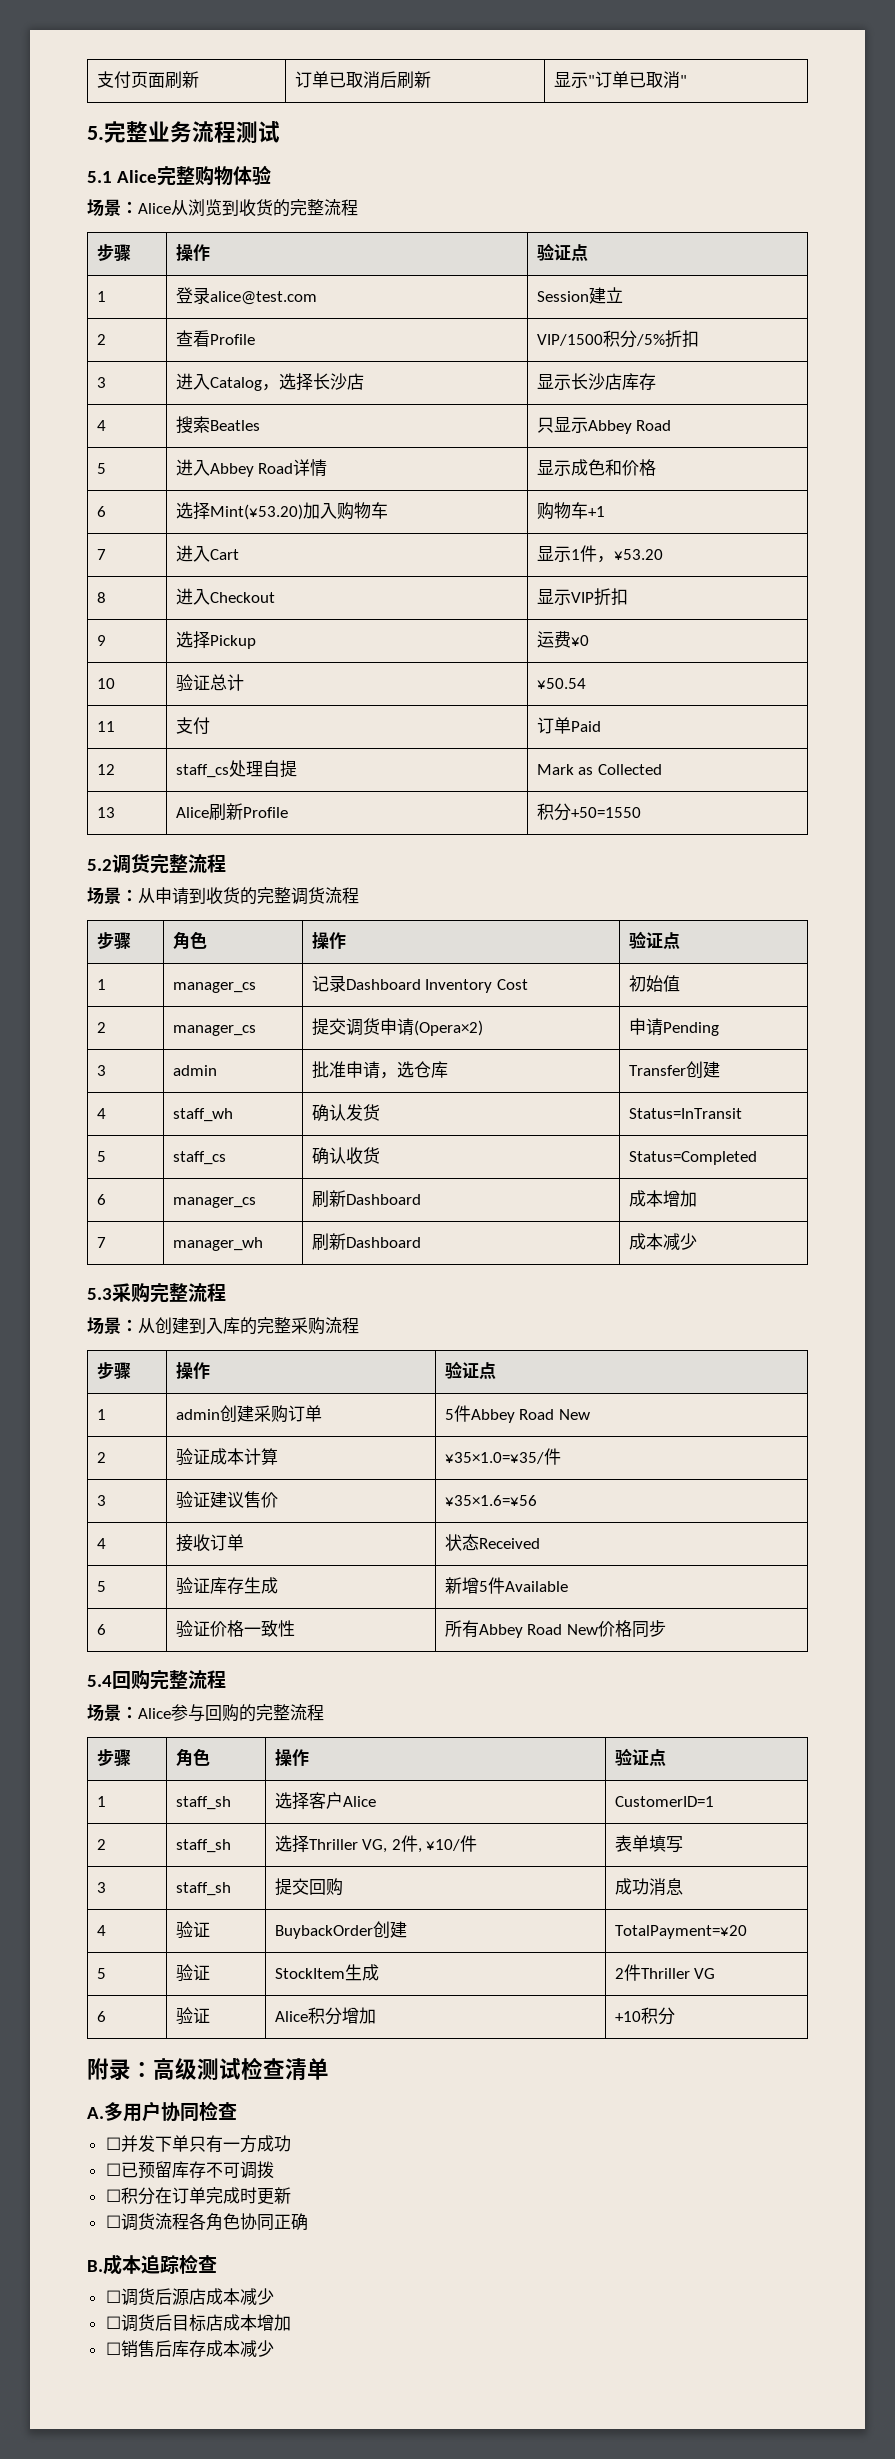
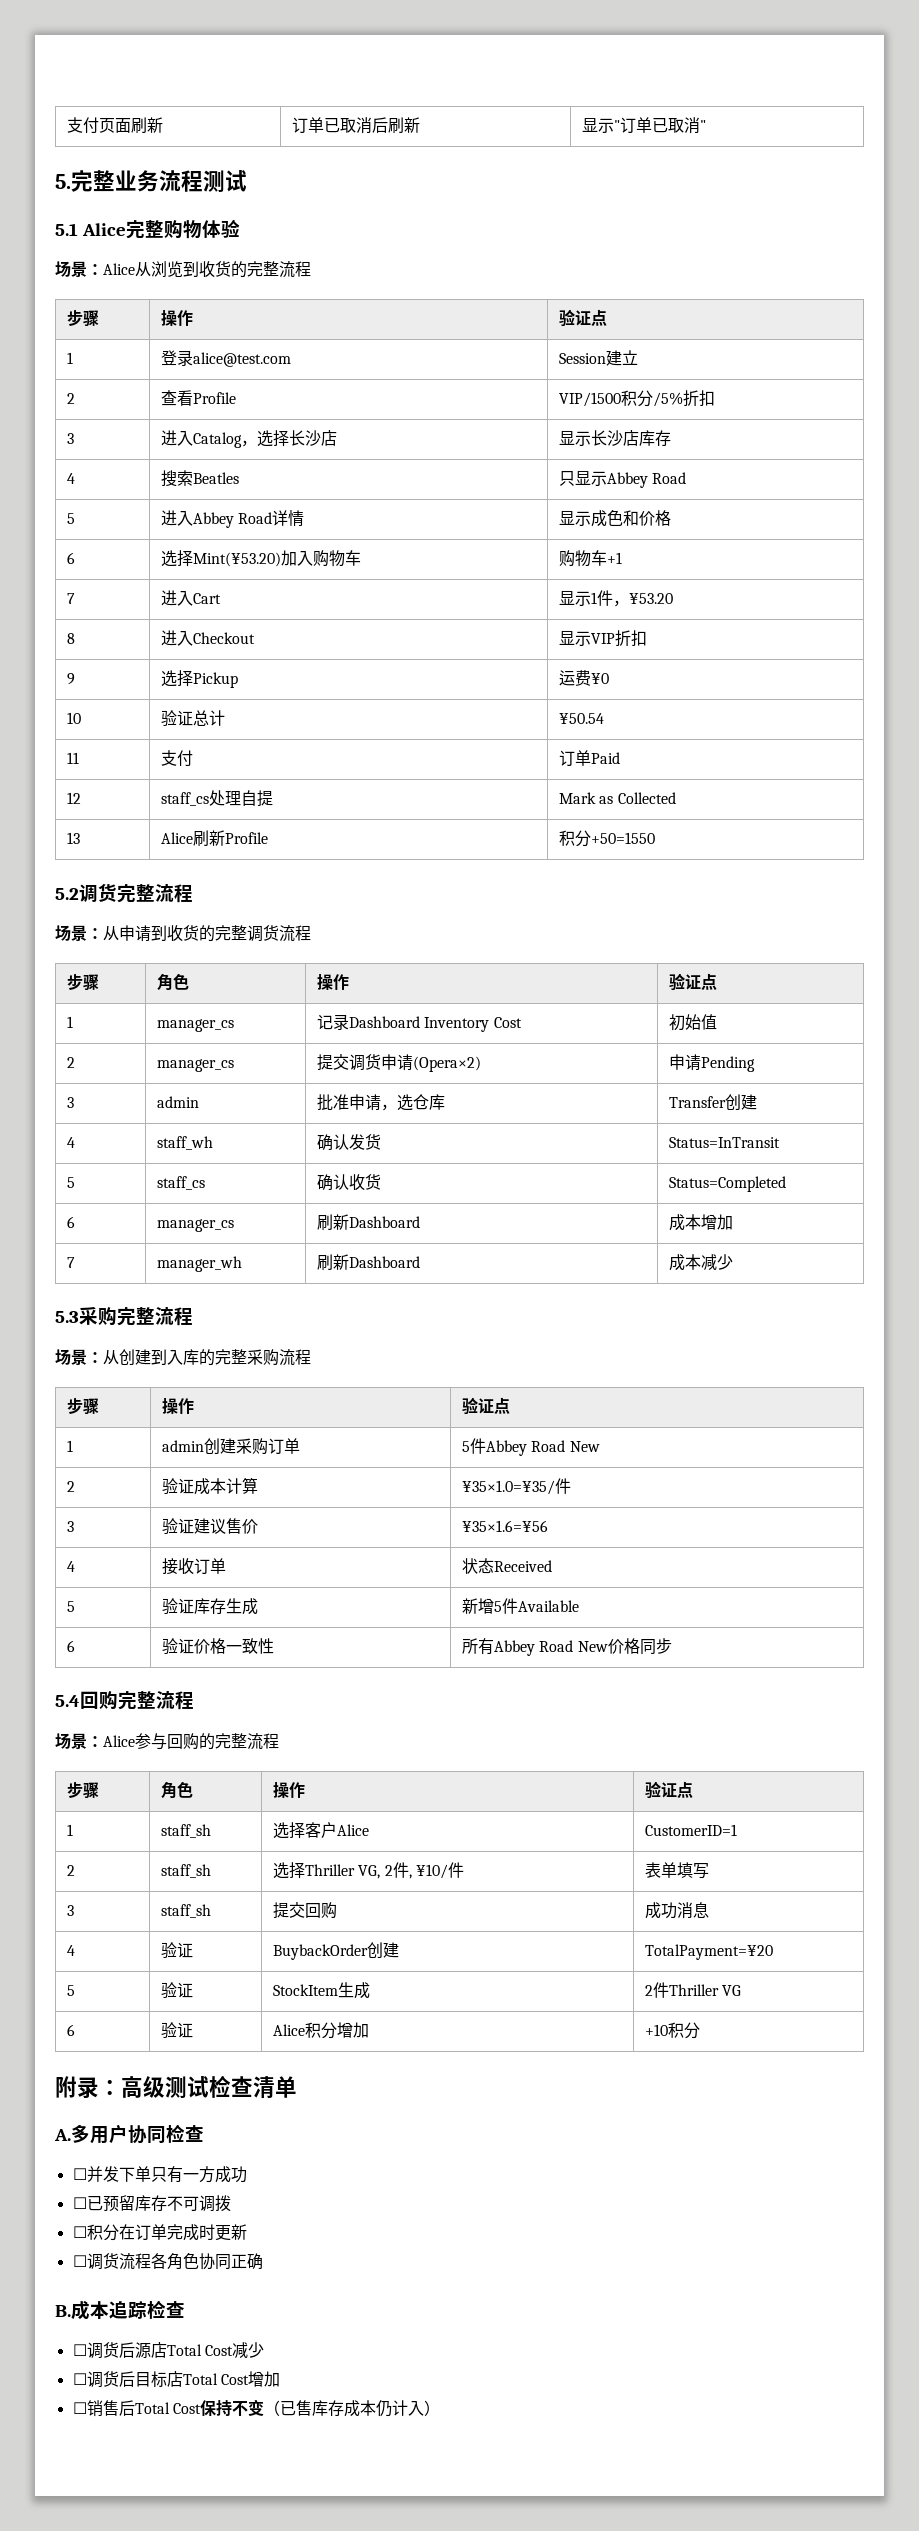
- ☐调货后源店成本减少
+ ☐调货后源店Total Cost减少
- ☐调货后目标店成本增加
+ ☐调货后目标店Total Cost增加
- ☐销售后库存成本减少
+ ☐销售后Total Cost保持不变（已售库存成本仍计入）

